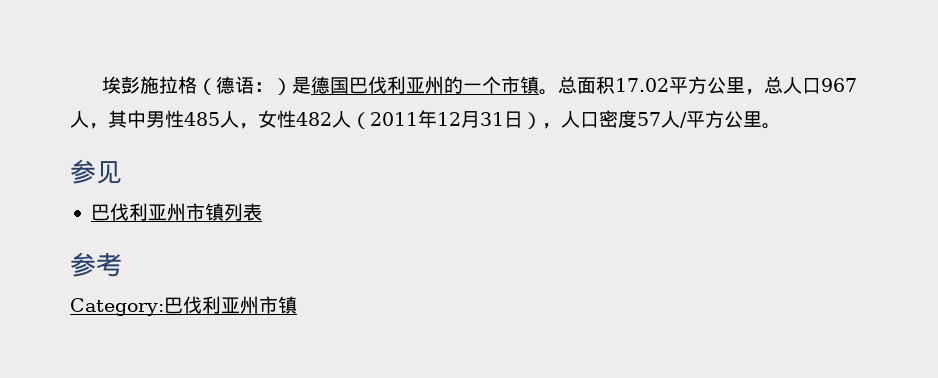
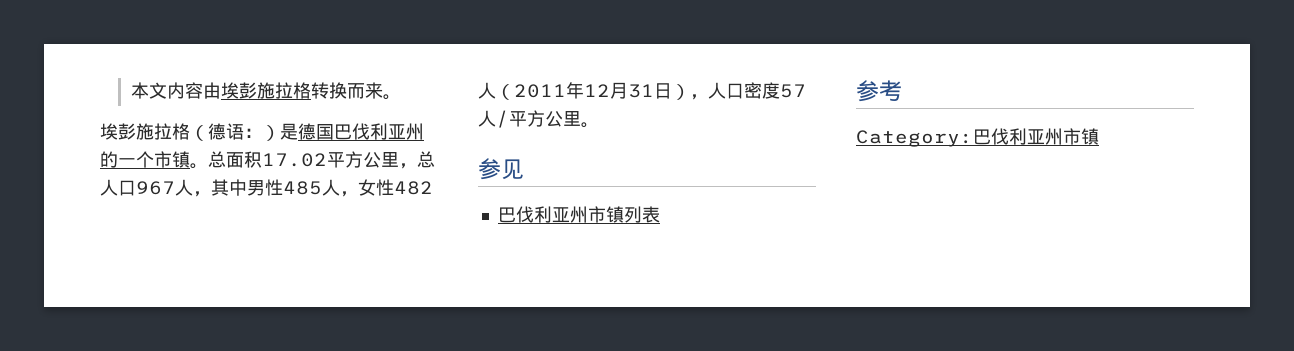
+ 本文内容由埃彭施拉格转换而来。

